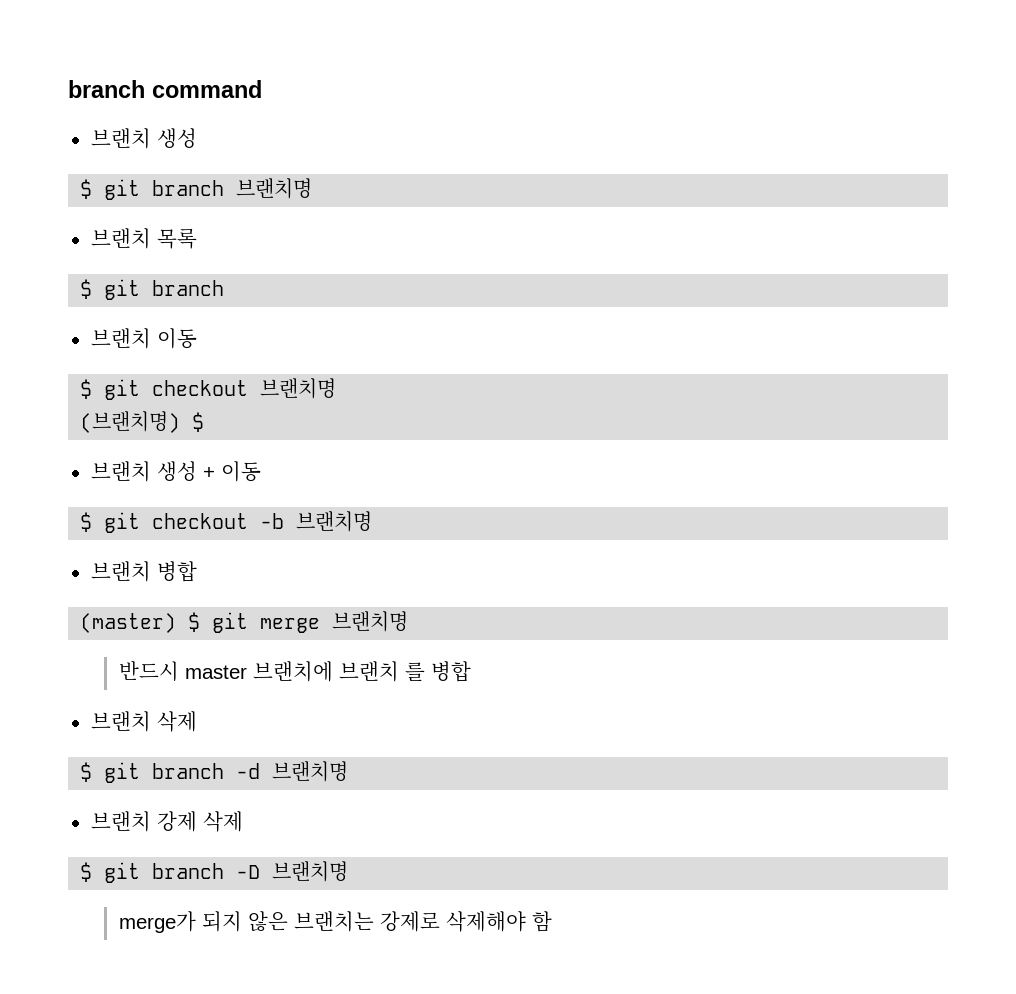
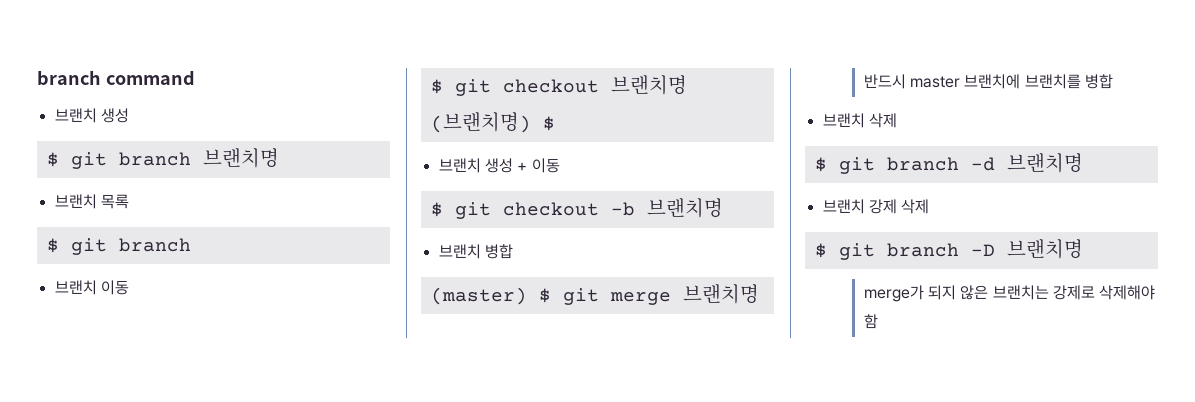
- 반드시 master 브랜치에 브랜치 를 병합
+ 반드시 master 브랜치에 브랜치를 병합

